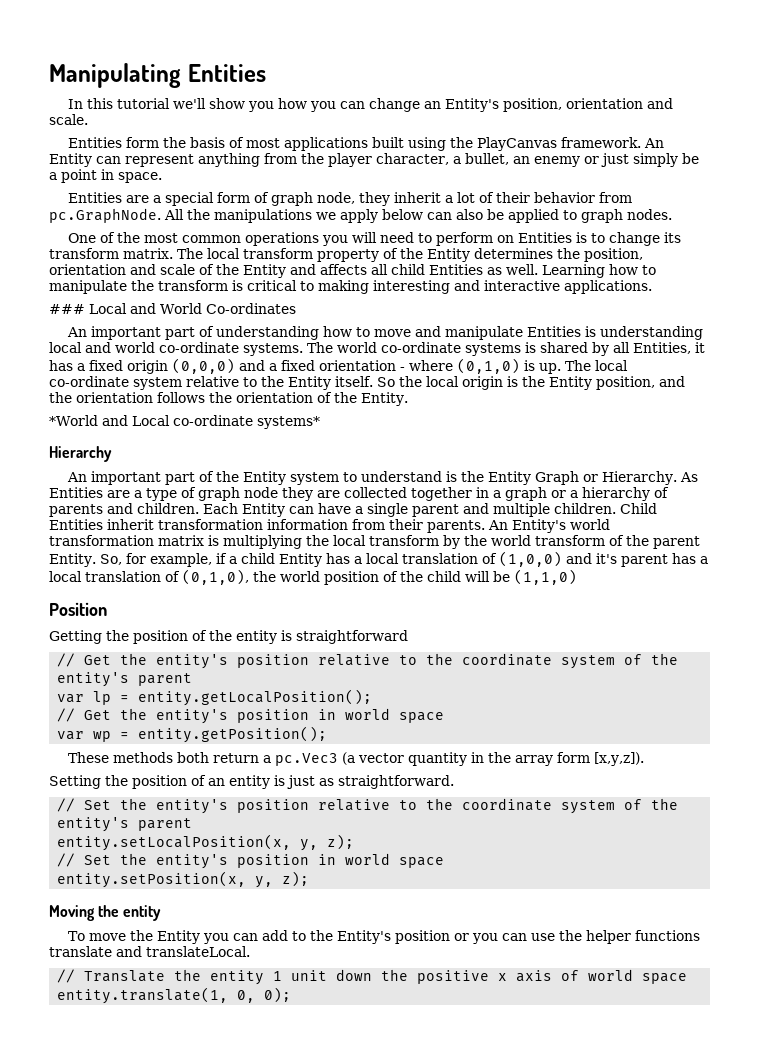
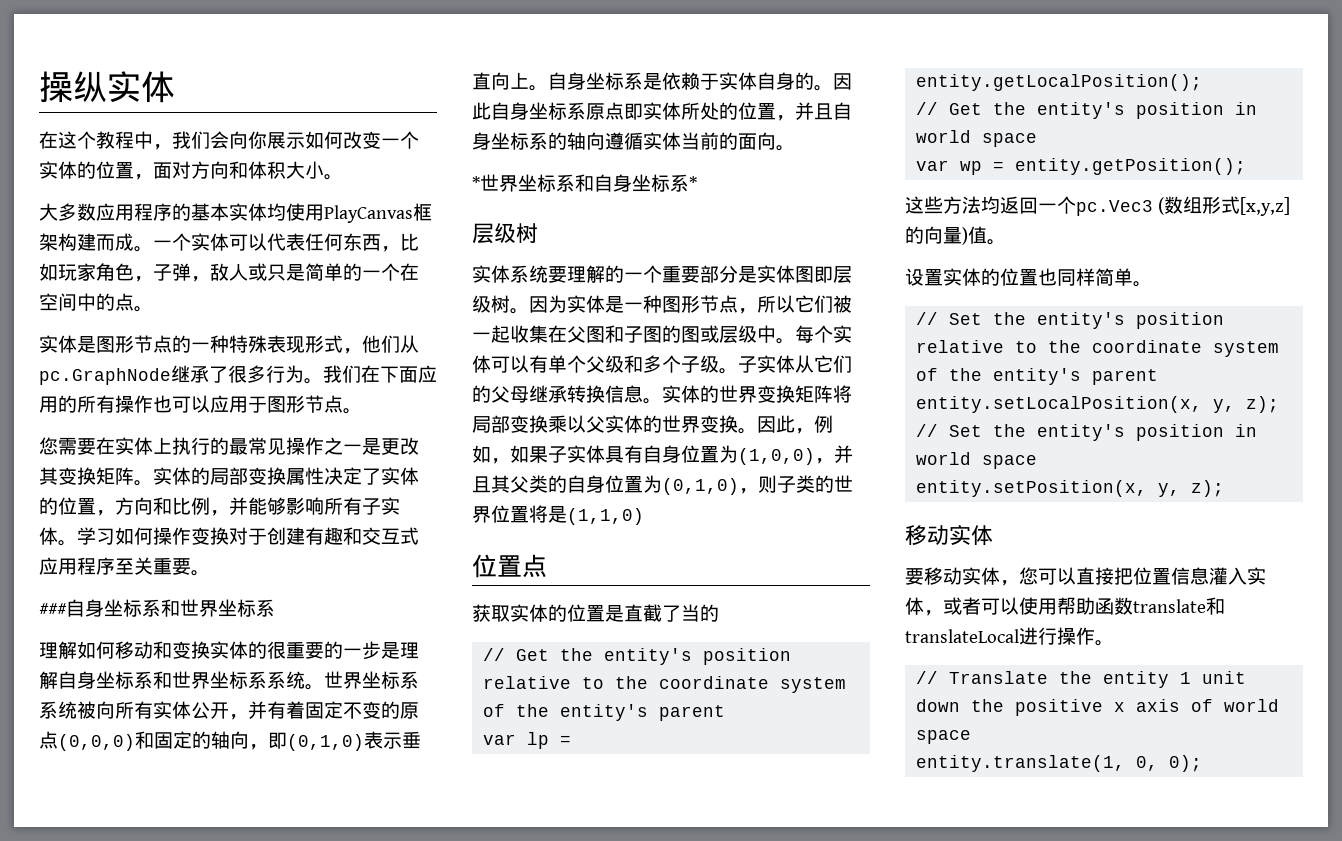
- Manipulating Entities
- In this tutorial we'll show you how you can change an Entity's position, orientation and scale.
- Entities form the basis of most applications built using the PlayCanvas framework. An Entity can represent anything from the player character, a bullet, an enemy or just simply be a point in space.
- Entities are a special form of graph node, they inherit a lot of their behavior from pc.GraphNode. All the manipulations we apply below can also be applied to graph nodes.
- One of the most common operations you will need to perform on Entities is to change its transform matrix. The local transform property of the Entity determines the position, orientation and scale of the Entity and affects all child Entities as well. Learning how to manipulate the transform is critical to making interesting and interactive applications.
- ### Local and World Co-ordinates
- An important part of understanding how to move and manipulate Entities is understanding local and world co-ordinate systems. The world co-ordinate systems is shared by all Entities, it has a fixed origin (0,0,0) and a fixed orientation - where (0,1,0) is up. The local co-ordinate system relative to the Entity itself. So the local origin is the Entity position, and the orientation follows the orientation of the Entity.
- *World and Local co-ordinate systems*
- Hierarchy
- An important part of the Entity system to understand is the Entity Graph or Hierarchy. As Entities are a type of graph node they are collected together in a graph or a hierarchy of parents and children. Each Entity can have a single parent and multiple children. Child Entities inherit transformation information from their parents. An Entity's world transformation matrix is multiplying the local transform by the world transform of the parent Entity. So, for example, if a child Entity has a local translation of (1,0,0) and it's parent has a local translation of (0,1,0), the world position of the child will be (1,1,0)
- Position
- Getting the position of the entity is straightforward
+ 操纵实体
+ 在这个教程中，我们会向你展示如何改变一个实体的位置，面对方向和体积大小。
+ 大多数应用程序的基本实体均使用PlayCanvas框架构建而成。一个实体可以代表任何东西，比如玩家角色，子弹，敌人或只是简单的一个在空间中的点。
+ 实体是图形节点的一种特殊表现形式，他们从pc.GraphNode继承了很多行为。我们在下面应用的所有操作也可以应用于图形节点。
+ 您需要在实体上执行的最常见操作之一是更改其变换矩阵。实体的局部变换属性决定了实体的位置，方向和比例，并能够影响所有子实体。学习如何操作变换对于创建有趣和交互式应用程序至关重要。
+ ###自身坐标系和世界坐标系
+ 理解如何移动和变换实体的很重要的一步是理解自身坐标系和世界坐标系系统。世界坐标系系统被向所有实体公开，并有着固定不变的原点(0,0,0)和固定的轴向，即(0,1,0)表示垂直向上。自身坐标系是依赖于实体自身的。因此自身坐标系原点即实体所处的位置，并且自身坐标系的轴向遵循实体当前的面向。
+ *世界坐标系和自身坐标系*
+ 层级树
+ 实体系统要理解的一个重要部分是实体图即层级树。因为实体是一种图形节点，所以它们被一起收集在父图和子图的图或层级中。每个实体可以有单个父级和多个子级。子实体从它们的父母继承转换信息。实体的世界变换矩阵将局部变换乘以父实体的世界变换。因此，例如，如果子实体具有自身位置为(1,0,0)，并且其父类的自身位置为(0,1,0)，则子类的世界位置将是(1,1,0)
+ 位置点
+ 获取实体的位置是直截了当的
- These methods both return a pc.Vec3 (a vector quantity in the array form [x,y,z]).
- Setting the position of an entity is just as straightforward.
+ 这些方法均返回一个pc.Vec3 (数组形式[x,y,z]的向量)值。
+ 设置实体的位置也同样简单。
  entity.setPosition(x, y, z);
- Moving the entity
- To move the Entity you can add to the Entity's position or you can use the helper functions translate and translateLocal.
+ 移动实体
+ 要移动实体，您可以直接把位置信息灌入实体，或者可以使用帮助函数translate和translateLocal进行操作。

